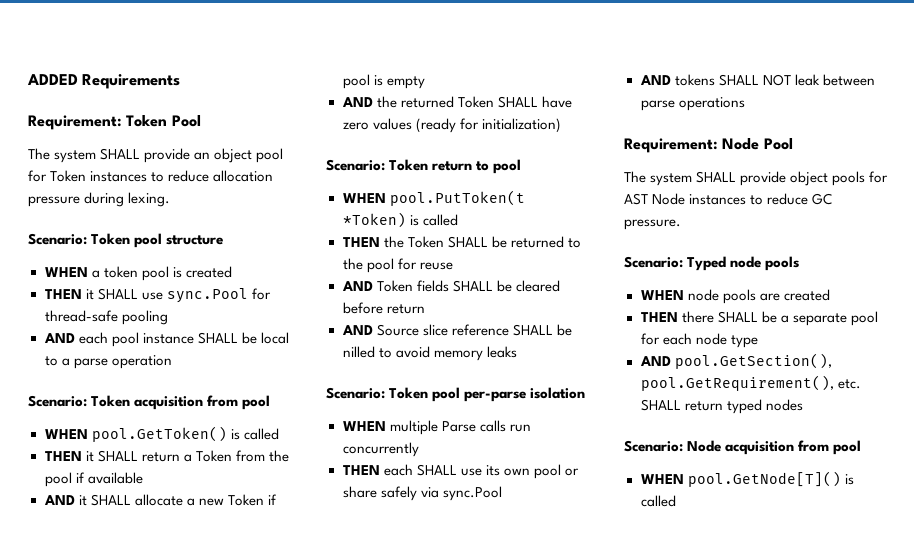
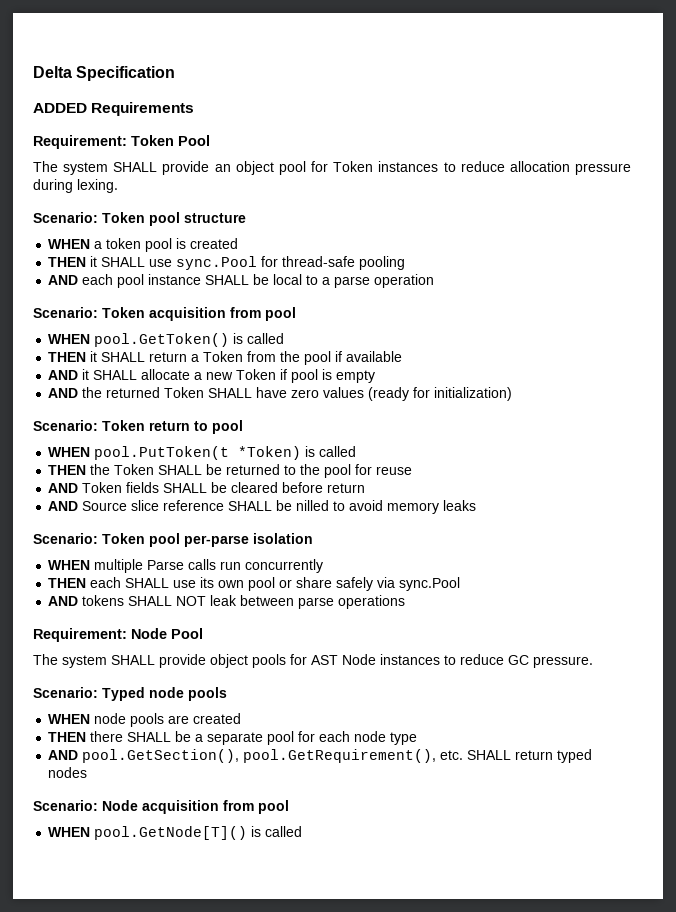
+ Delta Specification

